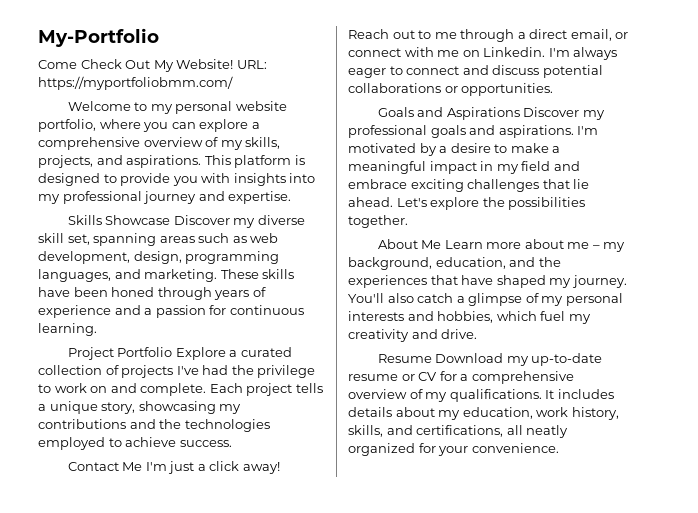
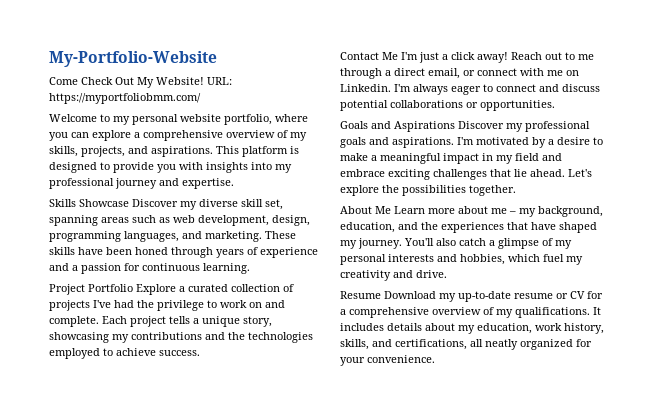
- My-Portfolio
+ My-Portfolio-Website

